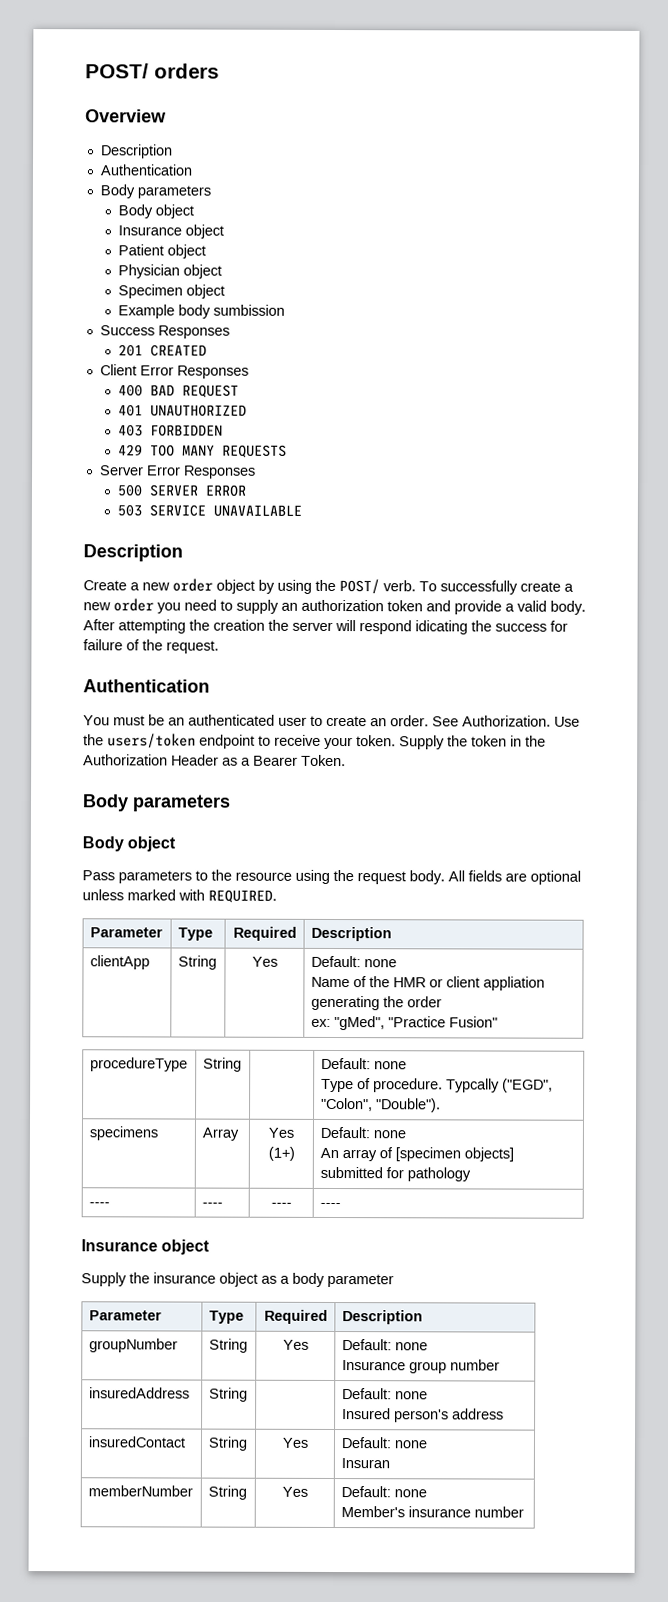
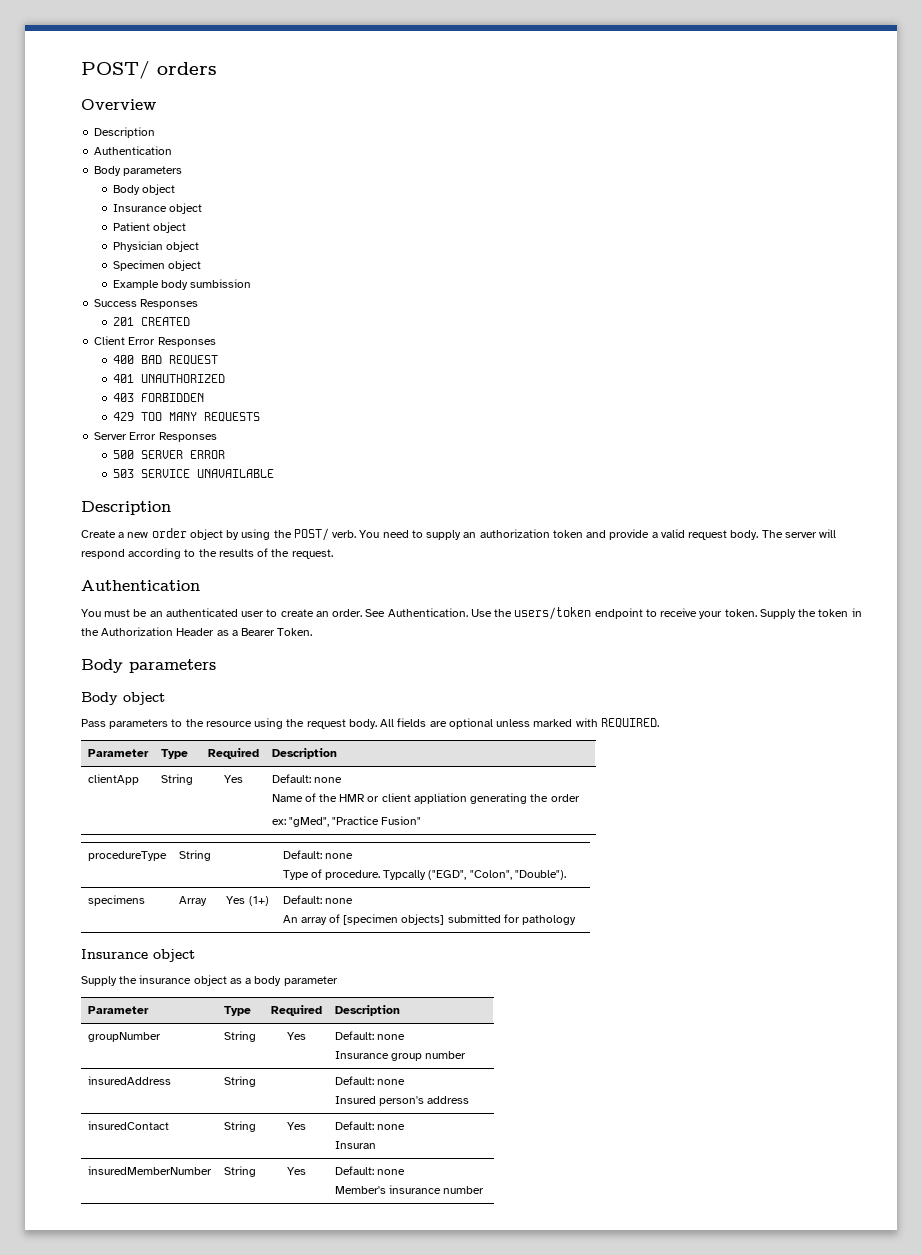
- To successfully create a new order you need to supply an authorization token and provide a valid body. After attempting the creation the server will respond idicating the success for failure of the request.
+ You need to supply an authorization token and provide a valid request body. The server will respond according to the results of the request.
- See Authorization.
+ See Authentication.
- ---- | ---- | ---- | ----
- memberNumber | String | Yes | Default: none
+ insuredMemberNumber | String | Yes | Default: none

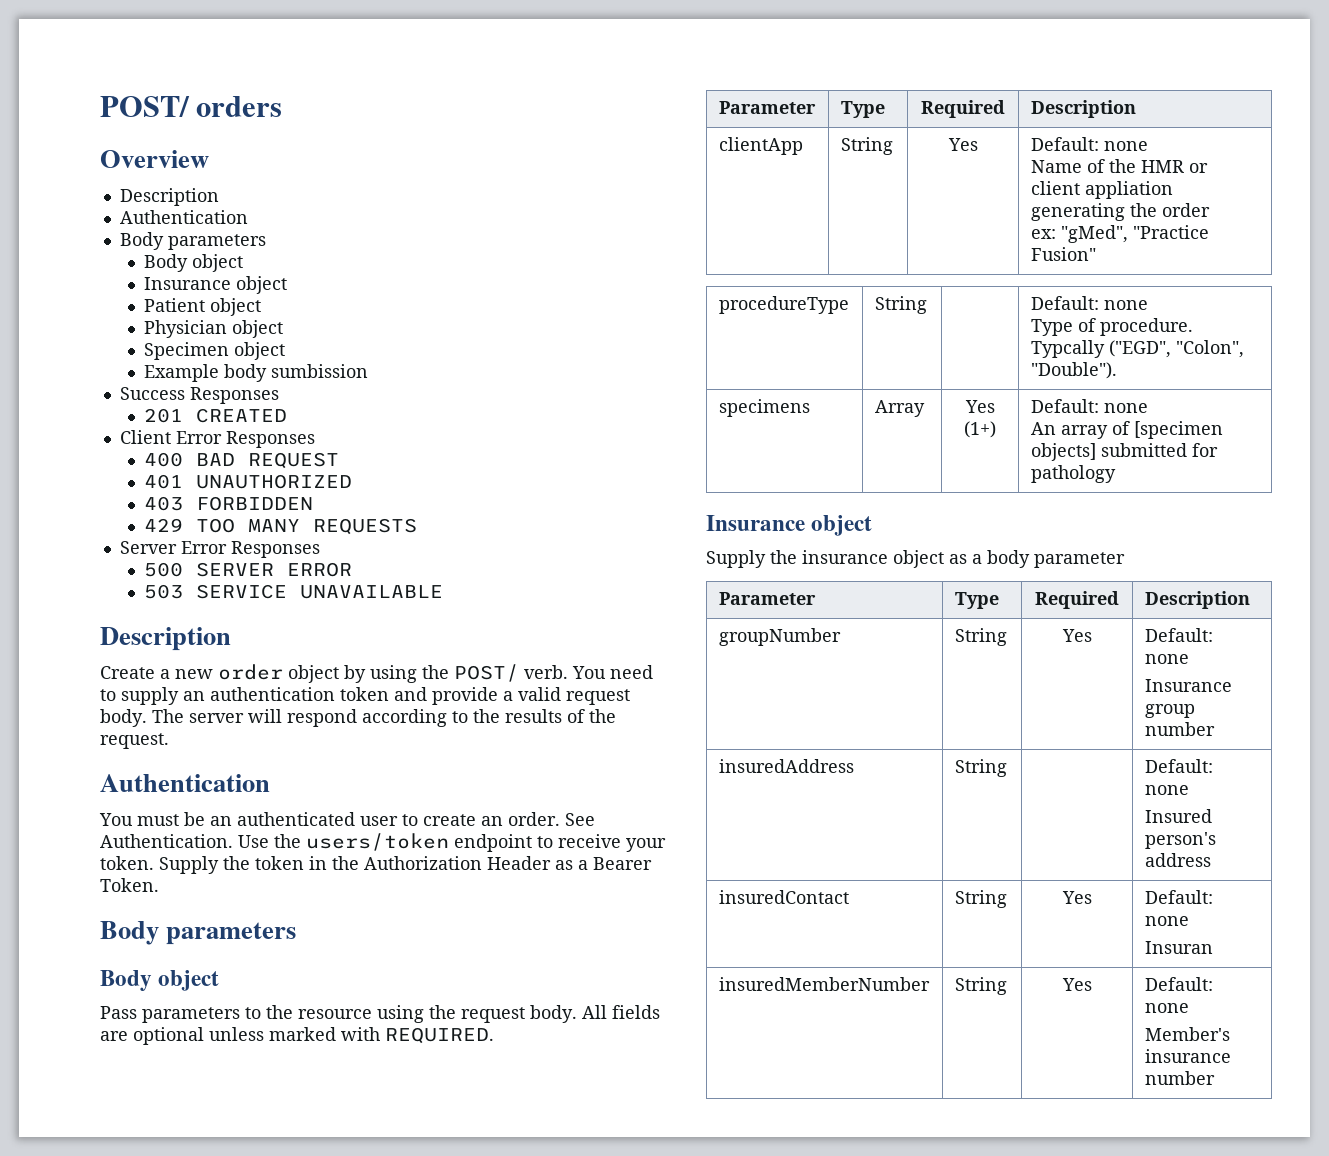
- You need to supply an authorization token and provide a valid request body.
+ You need to supply an authentication token and provide a valid request body.

